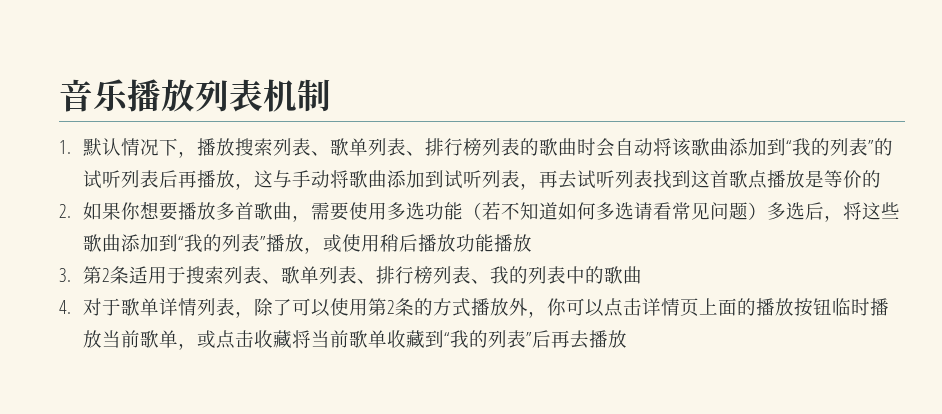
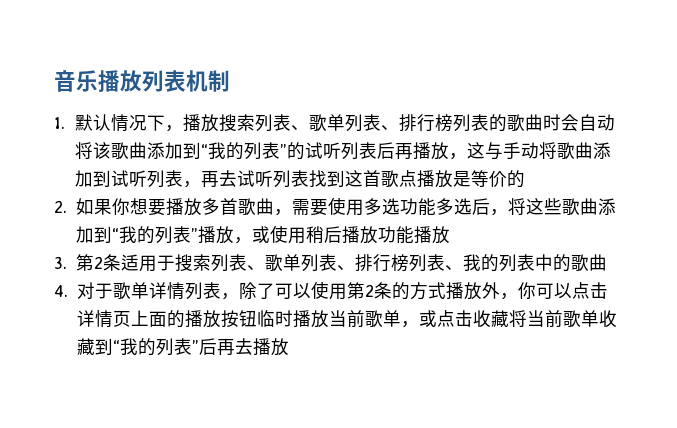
- 2.如果你想要播放多首歌曲，需要使用多选功能（若不知道如何多选请看常见问题）多选后，将这些歌曲添加到“我的列表”播放，或使用稍后播放功能播放
+ 2.如果你想要播放多首歌曲，需要使用多选功能多选后，将这些歌曲添加到“我的列表”播放，或使用稍后播放功能播放

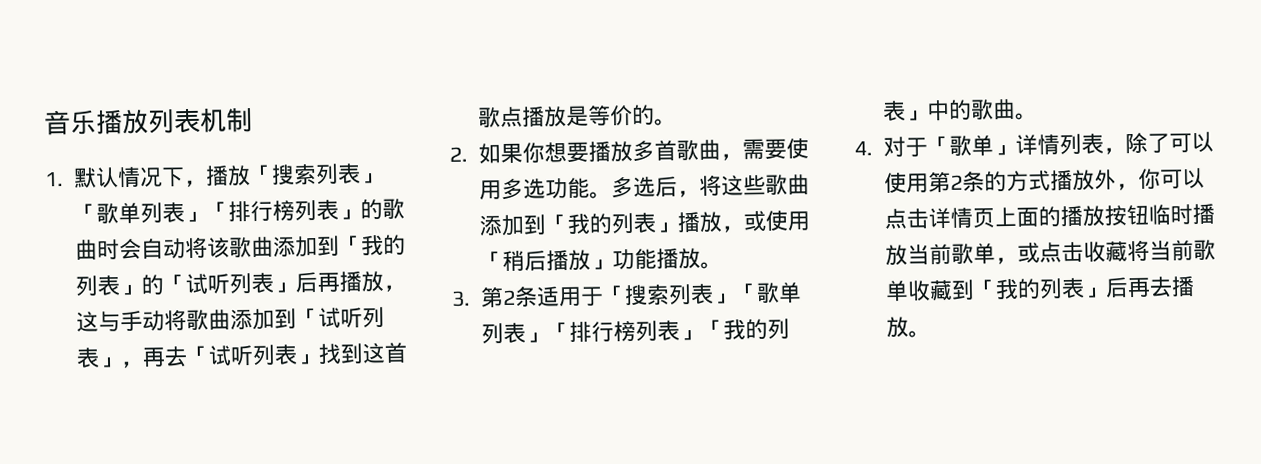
- 1.默认情况下，播放搜索列表、歌单列表、排行榜列表的歌曲时会自动将该歌曲添加到“我的列表”的试听列表后再播放，这与手动将歌曲添加到试听列表，再去试听列表找到这首歌点播放是等价的
+ 1.默认情况下，播放「搜索列表」「歌单列表」「排行榜列表」的歌曲时会自动将该歌曲添加到「我的列表」的「试听列表」后再播放，这与手动将歌曲添加到「试听列表」，再去「试听列表」找到这首歌点播放是等价的。
- 2.如果你想要播放多首歌曲，需要使用多选功能多选后，将这些歌曲添加到“我的列表”播放，或使用稍后播放功能播放
+ 2.如果你想要播放多首歌曲，需要使用多选功能。多选后，将这些歌曲添加到「我的列表」播放，或使用「稍后播放」功能播放。
- 3.第2条适用于搜索列表、歌单列表、排行榜列表、我的列表中的歌曲
+ 3.第2条适用于「搜索列表」「歌单列表」「排行榜列表」「我的列表」中的歌曲。
- 4.对于歌单详情列表，除了可以使用第2条的方式播放外，你可以点击详情页上面的播放按钮临时播放当前歌单，或点击收藏将当前歌单收藏到“我的列表”后再去播放
+ 4.对于「歌单」详情列表，除了可以使用第2条的方式播放外，你可以点击详情页上面的播放按钮临时播放当前歌单，或点击收藏将当前歌单收藏到「我的列表」后再去播放。

